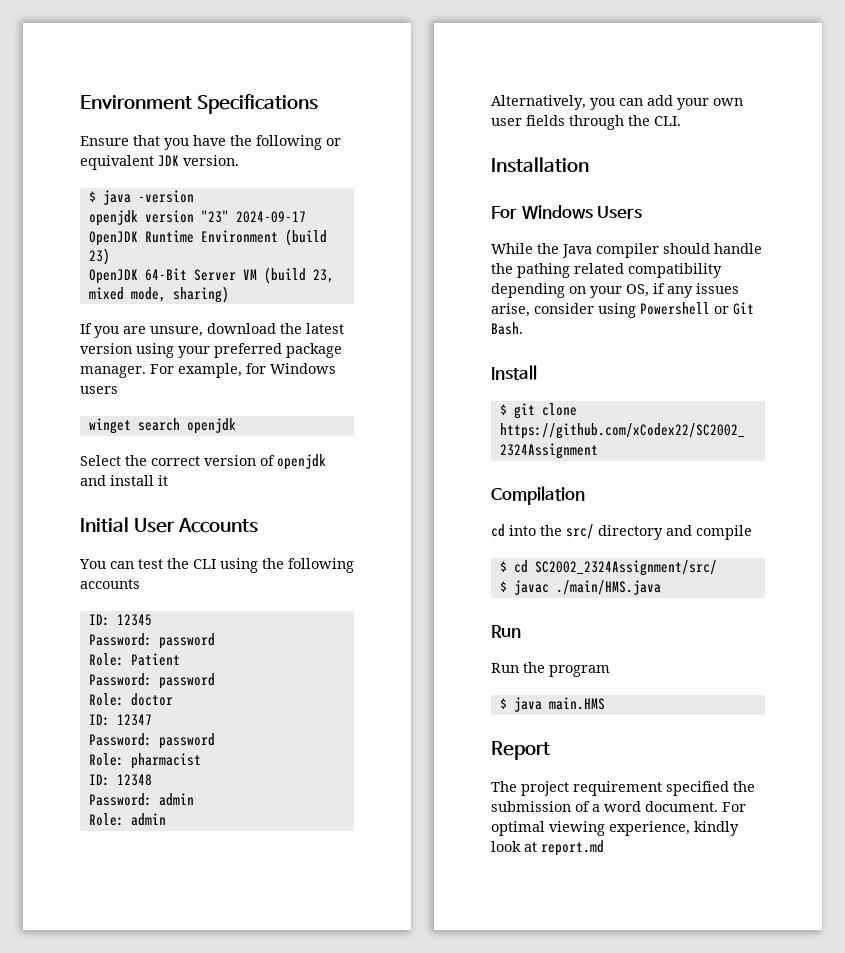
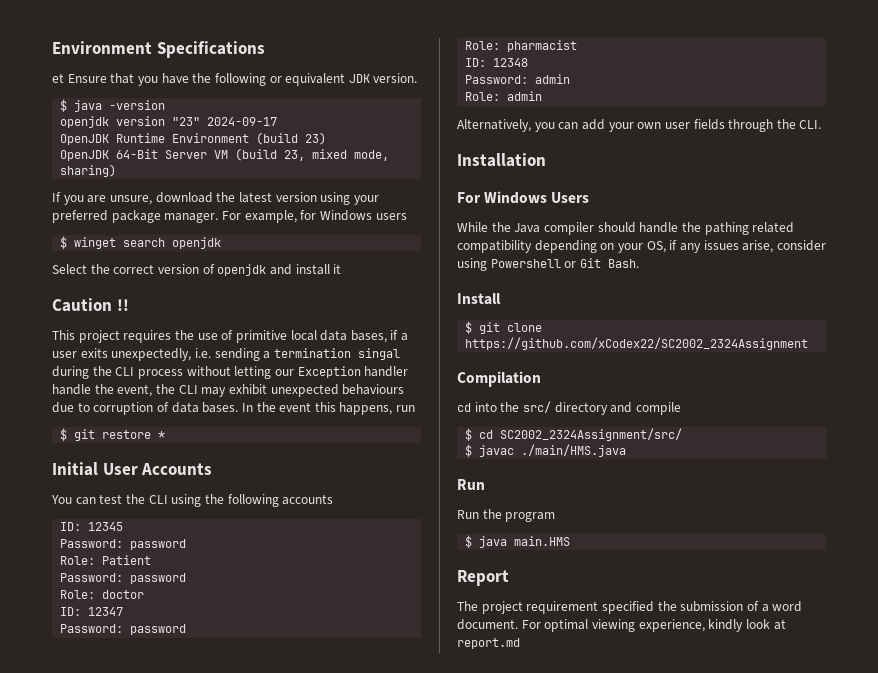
- Ensure that you have the following or equivalent JDK version.
+ et Ensure that you have the following or equivalent JDK version.
- winget search openjdk
+ $ winget search openjdk
+ Caution !!
+ This project requires the use of primitive local data bases, if a user exits unexpectedly, i.e. sending a termination singal during the CLI process without letting our Exception handler handle the event, the CLI may exhibit unexpected behaviours due to corruption of data bases. In the event this happens, run
+ $ git restore *

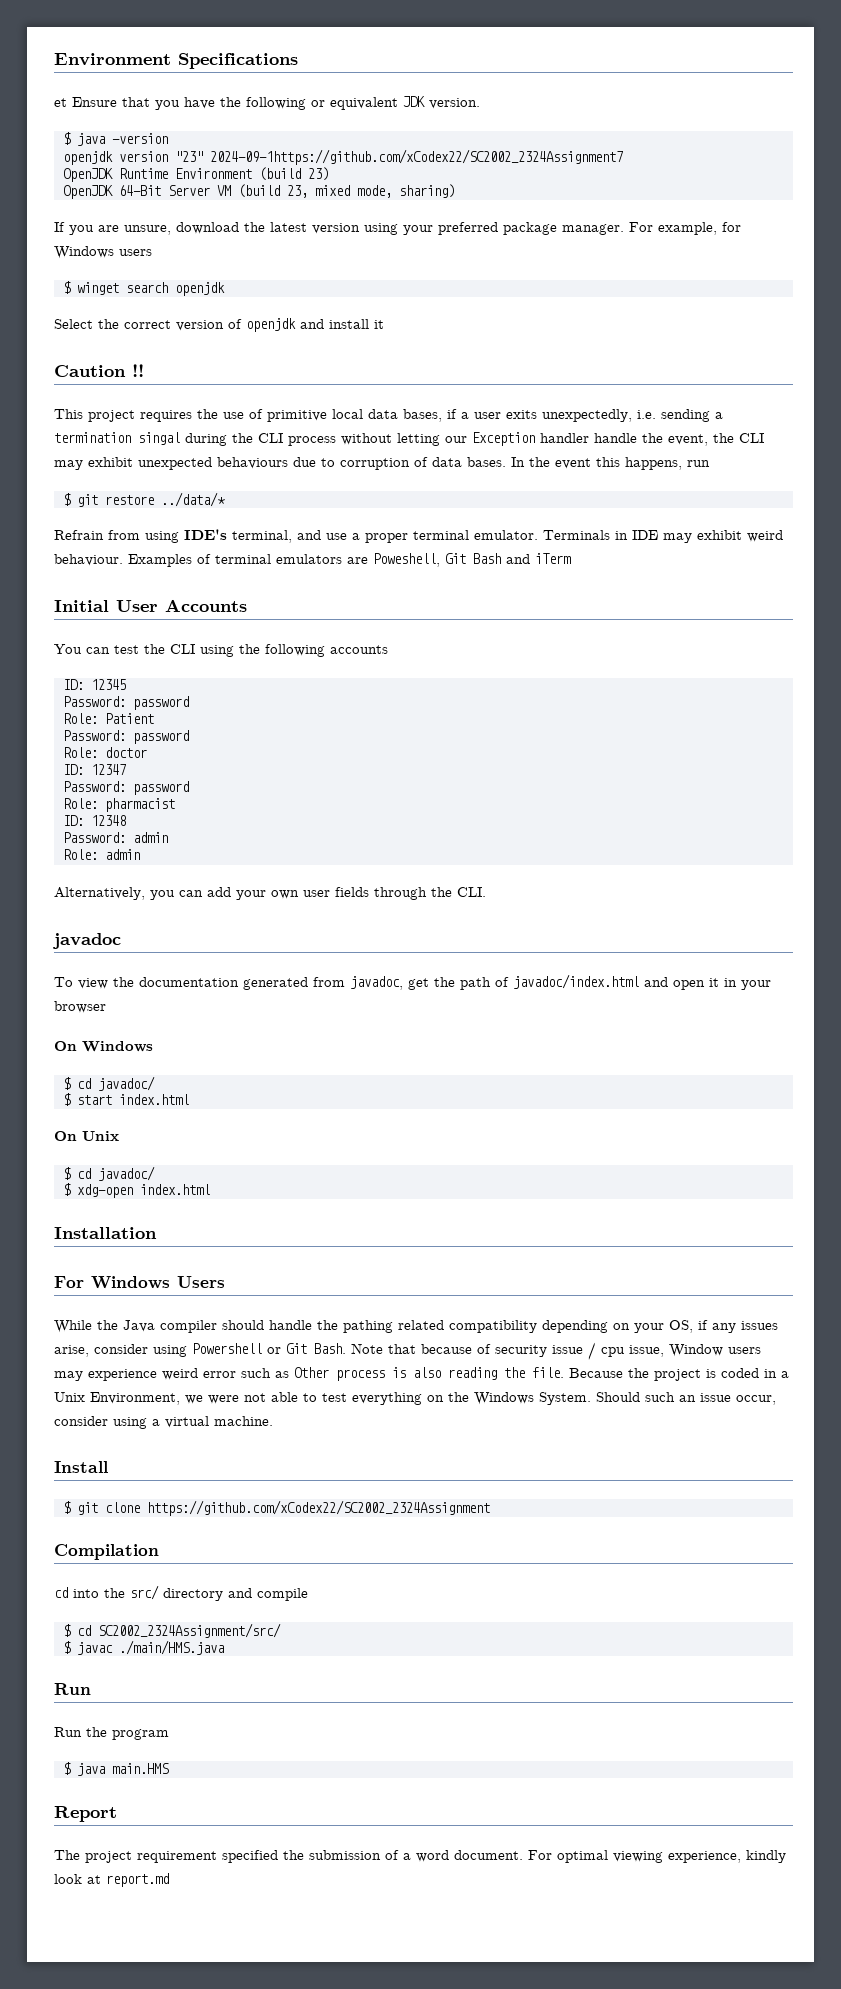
- openjdk version "23" 2024-09-17
+ openjdk version "23" 2024-09-1https://github.com/xCodex22/SC2002_2324Assignment7
- $ git restore *
+ $ git restore ../data/*
+ Refrain from using IDE's terminal, and use a proper terminal emulator. Terminals in IDE may exhibit weird behaviour. Examples of terminal emulators are Poweshell, Git Bash and iTerm
+ javadoc
+ To view the documentation generated from javadoc, get the path of javadoc/index.html and open it in your browser
+ On Windows
+ $ cd javadoc/
+ $ start index.html
+ On Unix
+ $ cd javadoc/
+ $ xdg-open index.html
+ Note that because of security issue / cpu issue, Window users may experience weird error such as Other process is also reading the file. Because the project is coded in a Unix Environment, we were not able to test everything on the Windows System. Should such an issue occur, consider using a virtual machine.

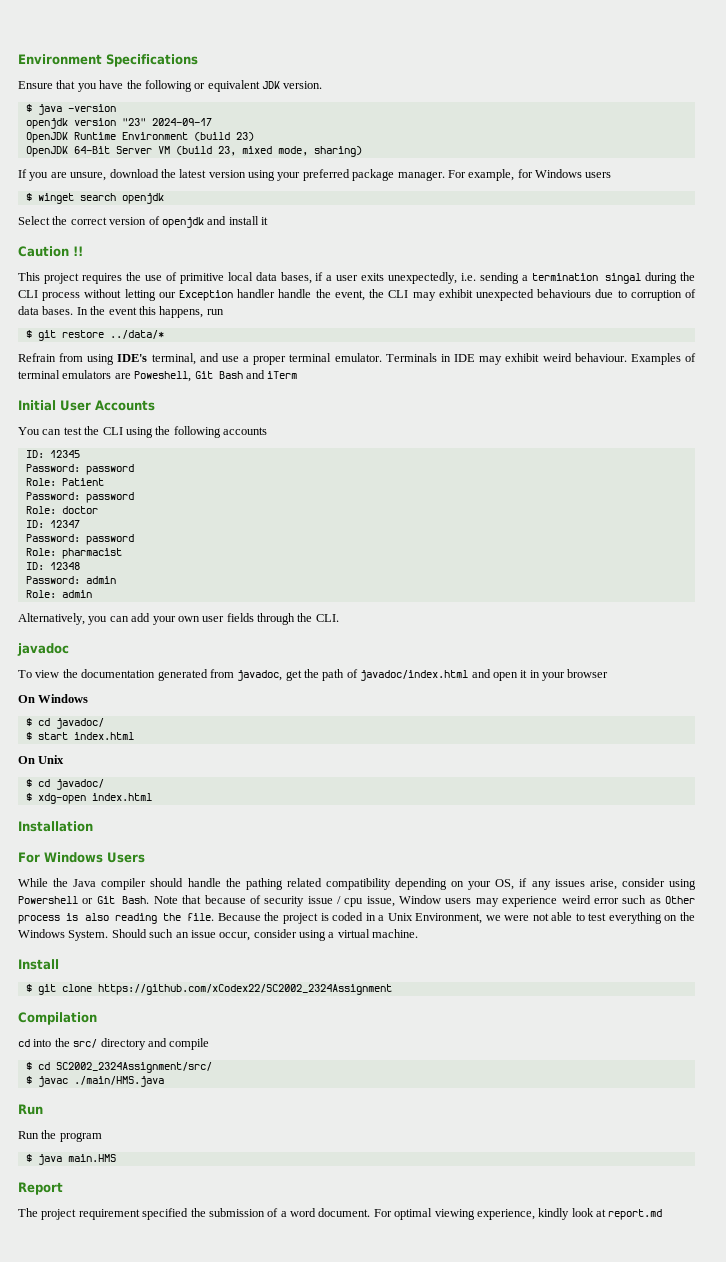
- et Ensure that you have the following or equivalent JDK version.
+ Ensure that you have the following or equivalent JDK version.
- openjdk version "23" 2024-09-1https://github.com/xCodex22/SC2002_2324Assignment7
+ openjdk version "23" 2024-09-17

